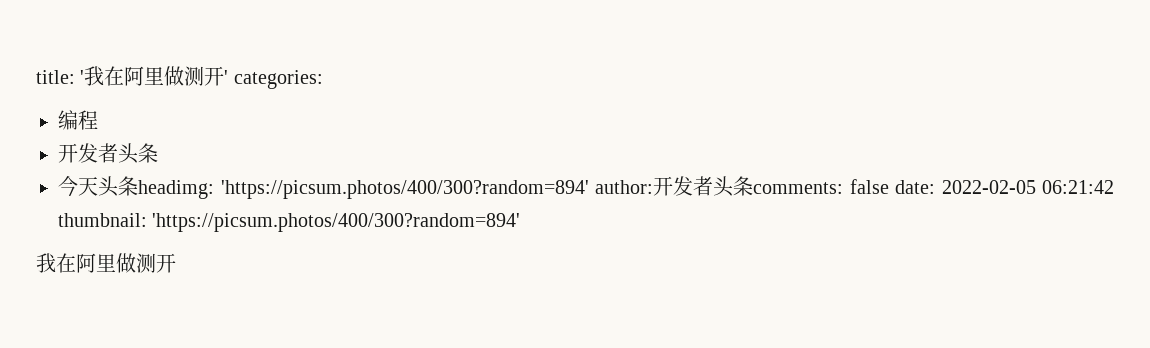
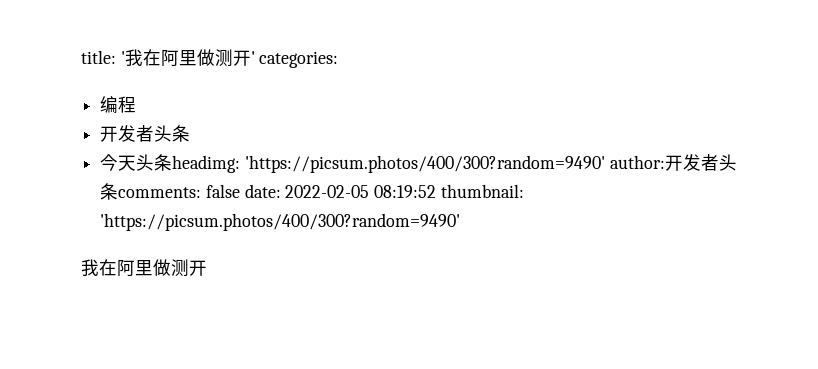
- 今天头条headimg: 'https://picsum.photos/400/300?random=894' author:开发者头条comments: false date: 2022-02-05 06:21:42 thumbnail: 'https://picsum.photos/400/300?random=894'
+ 今天头条headimg: 'https://picsum.photos/400/300?random=9490' author:开发者头条comments: false date: 2022-02-05 08:19:52 thumbnail: 'https://picsum.photos/400/300?random=9490'

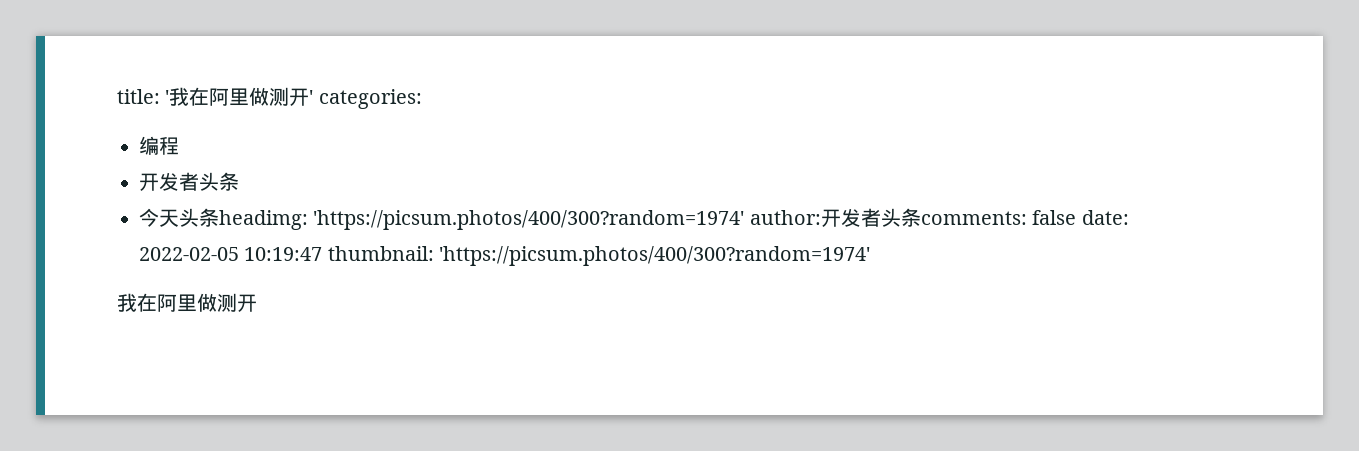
- 今天头条headimg: 'https://picsum.photos/400/300?random=9490' author:开发者头条comments: false date: 2022-02-05 08:19:52 thumbnail: 'https://picsum.photos/400/300?random=9490'
+ 今天头条headimg: 'https://picsum.photos/400/300?random=1974' author:开发者头条comments: false date: 2022-02-05 10:19:47 thumbnail: 'https://picsum.photos/400/300?random=1974'

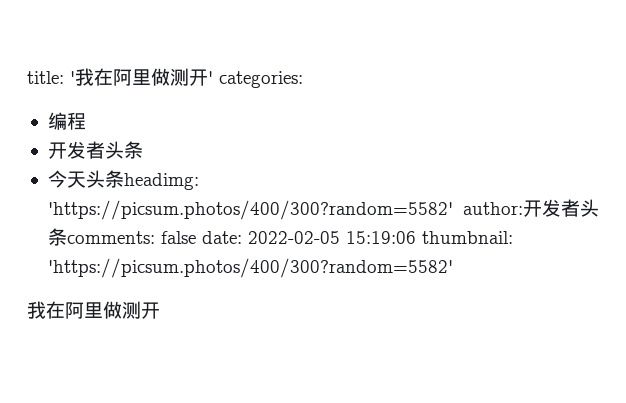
- 今天头条headimg: 'https://picsum.photos/400/300?random=1974' author:开发者头条comments: false date: 2022-02-05 10:19:47 thumbnail: 'https://picsum.photos/400/300?random=1974'
+ 今天头条headimg: 'https://picsum.photos/400/300?random=5582' author:开发者头条comments: false date: 2022-02-05 15:19:06 thumbnail: 'https://picsum.photos/400/300?random=5582'

